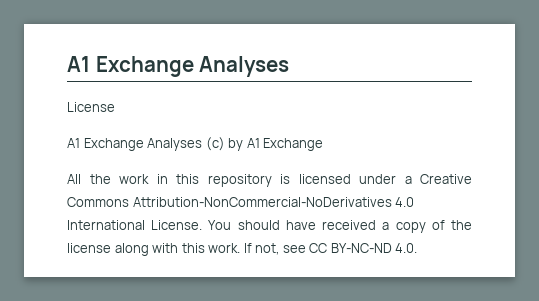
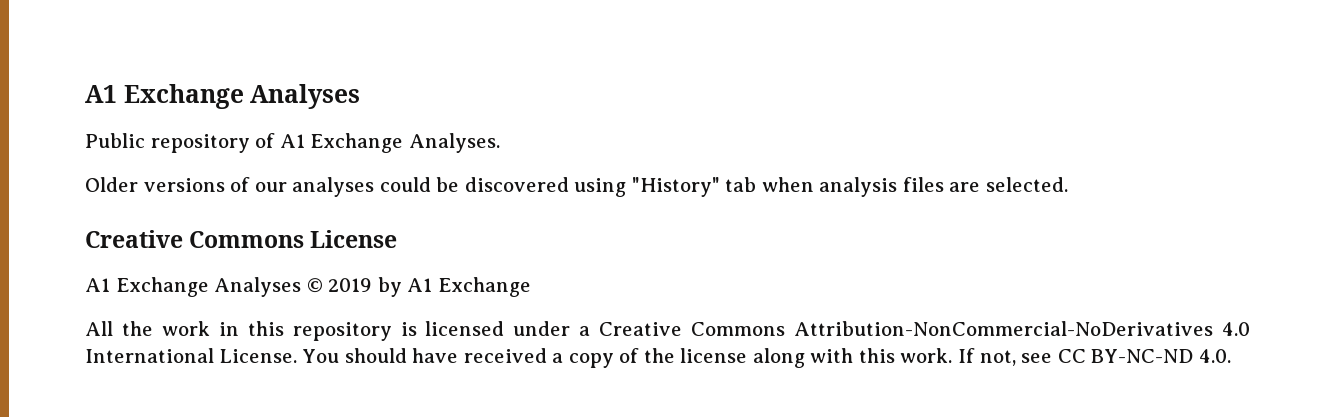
- License
+ Public repository of A1 Exchange Analyses.
+ Older versions of our analyses could be discovered using "History" tab when analysis files are selected.
+ Creative Commons License
- A1 Exchange Analyses (c) by A1 Exchange
+ A1 Exchange Analyses © 2019 by A1 Exchange

